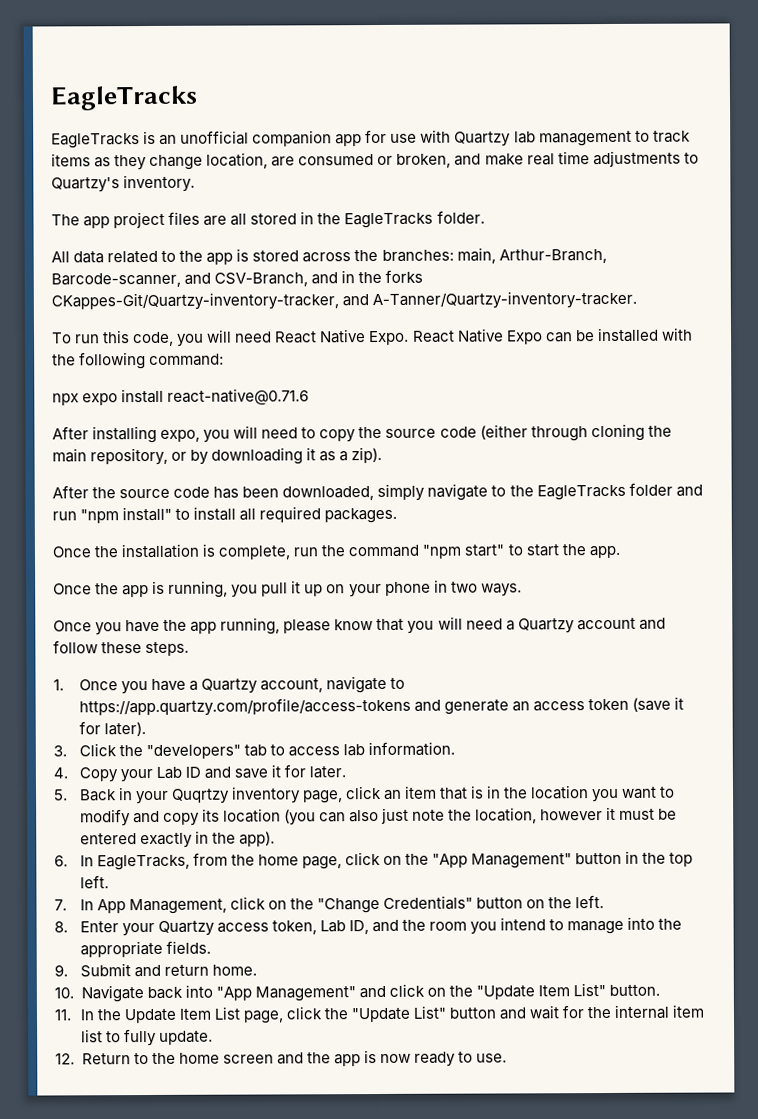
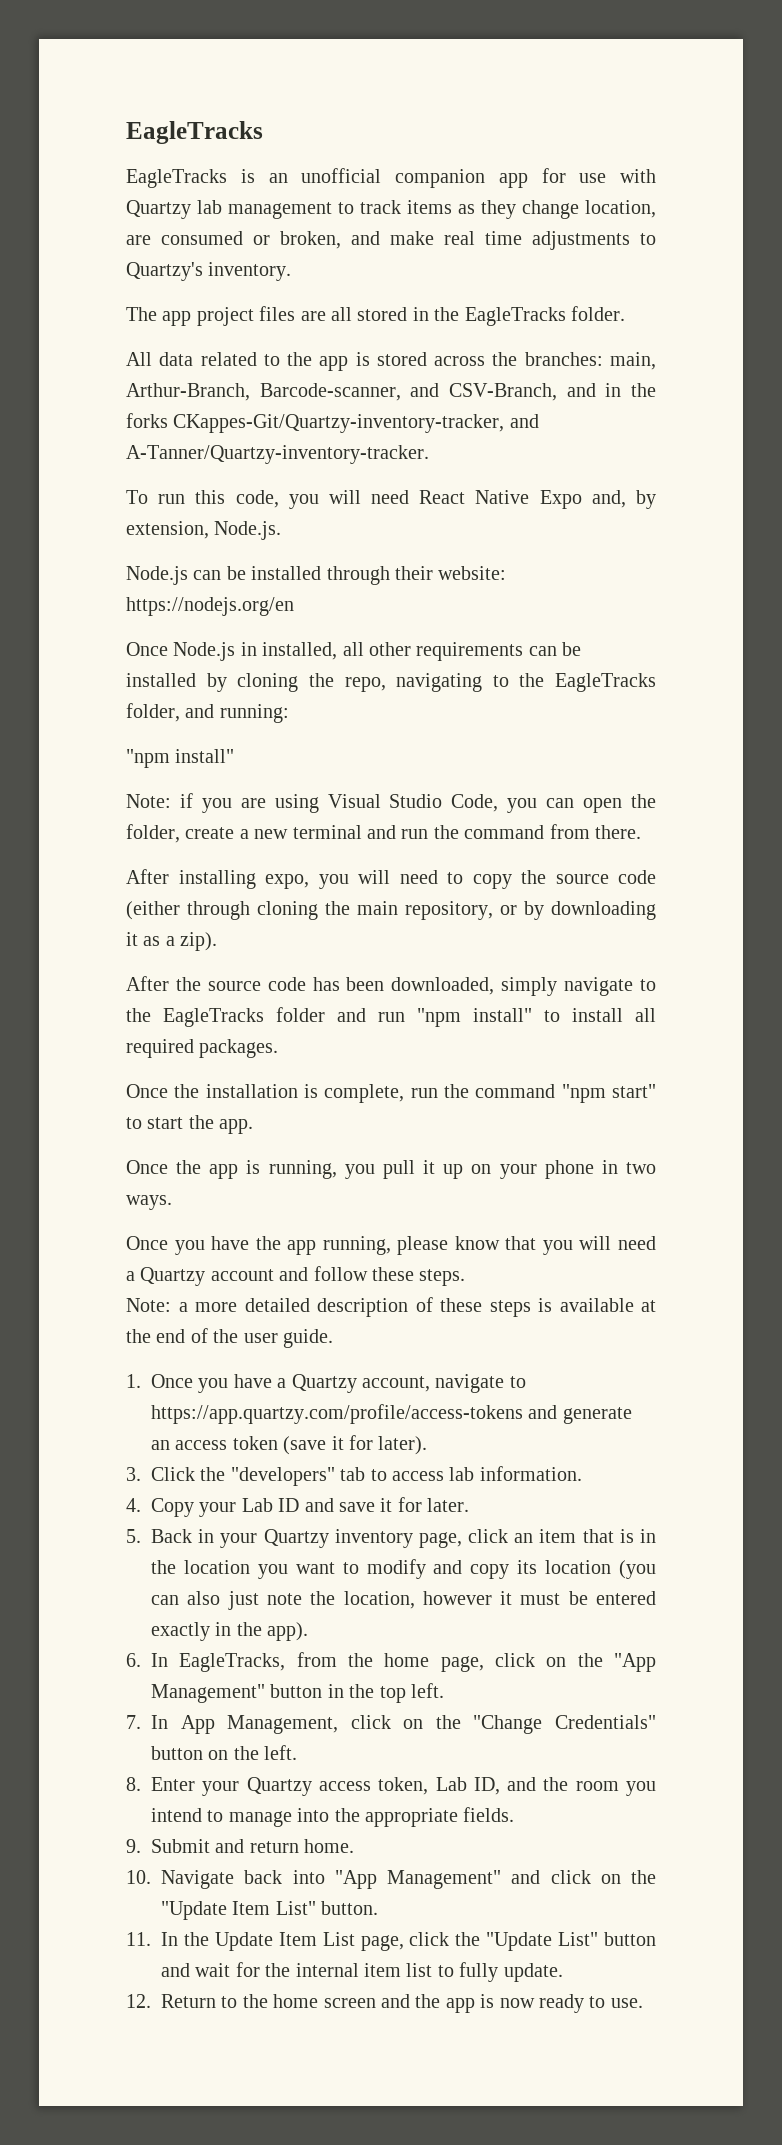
- To run this code, you will need React Native Expo. React Native Expo can be installed with the following command:
- npx expo install react-native@0.71.6
+ To run this code, you will need React Native Expo and, by extension, Node.js.
+ Node.js can be installed through their website: https://nodejs.org/en
+ Once Node.js in installed, all other requirements can be installed by cloning the repo, navigating to the EagleTracks folder, and running:
+ "npm install"
+ Note: if you are using Visual Studio Code, you can open the folder, create a new terminal and run the command from there.
+ Note: a more detailed description of these steps is available at the end of the user guide.
- 5. Back in your Quqrtzy inventory page, click an item that is in the location you want to modify and copy its location (you can also just note the location, however it must be entered exactly in the app).
+ 5. Back in your Quartzy inventory page, click an item that is in the location you want to modify and copy its location (you can also just note the location, however it must be entered exactly in the app).

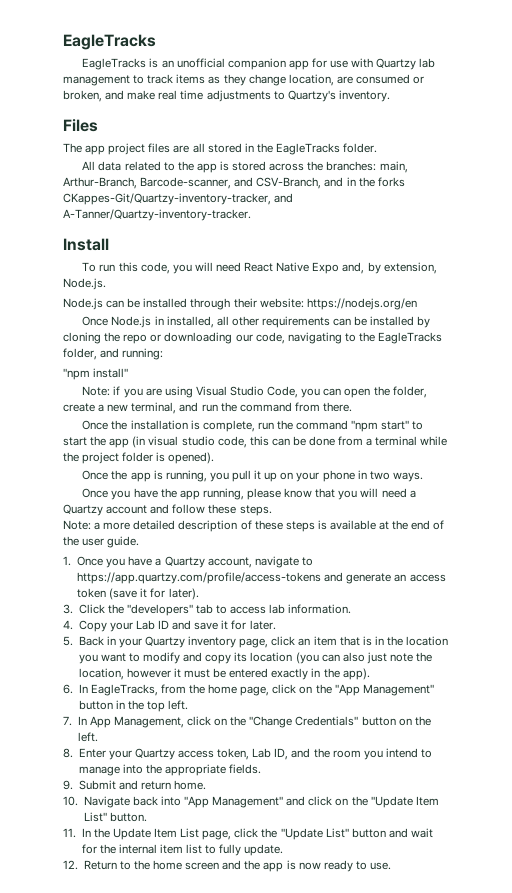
+ Files
+ Install
- Once Node.js in installed, all other requirements can be installed by cloning the repo, navigating to the EagleTracks folder, and running:
+ Once Node.js in installed, all other requirements can be installed by cloning the repo or downloading our code, navigating to the EagleTracks folder, and running:
- Note: if you are using Visual Studio Code, you can open the folder, create a new terminal and run the command from there.
+ Note: if you are using Visual Studio Code, you can open the folder, create a new terminal, and run the command from there.
- After installing expo, you will need to copy the source code (either through cloning the main repository, or by downloading it as a zip).
- After the source code has been downloaded, simply navigate to the EagleTracks folder and run "npm install" to install all required packages.
- Once the installation is complete, run the command "npm start" to start the app.
+ Once the installation is complete, run the command "npm start" to start the app (in visual studio code, this can be done from a terminal while the project folder is opened).

